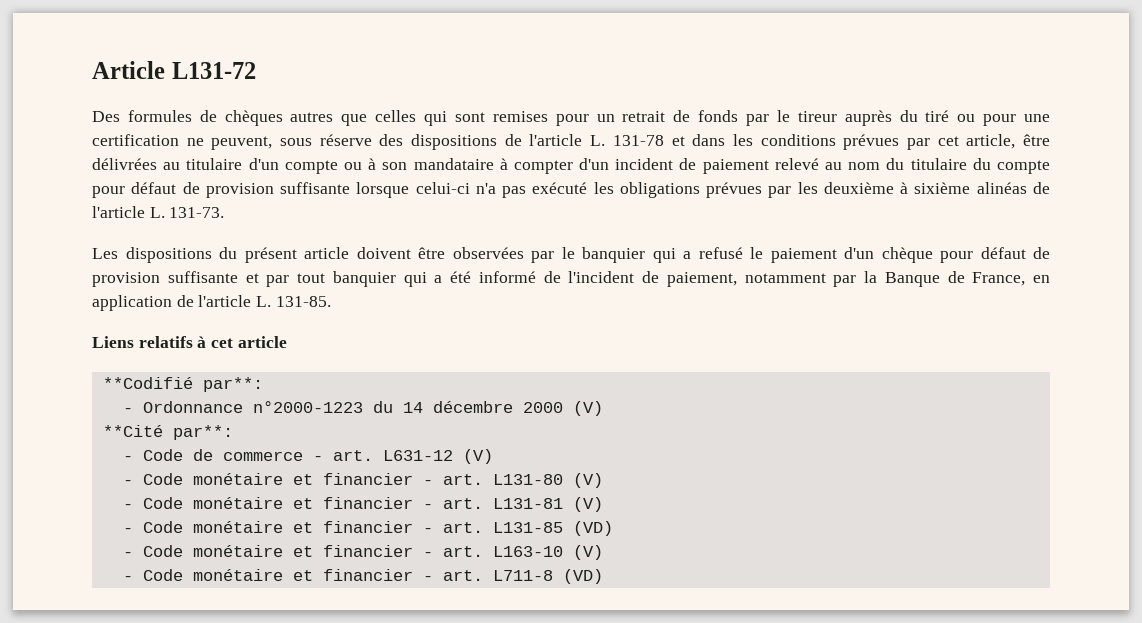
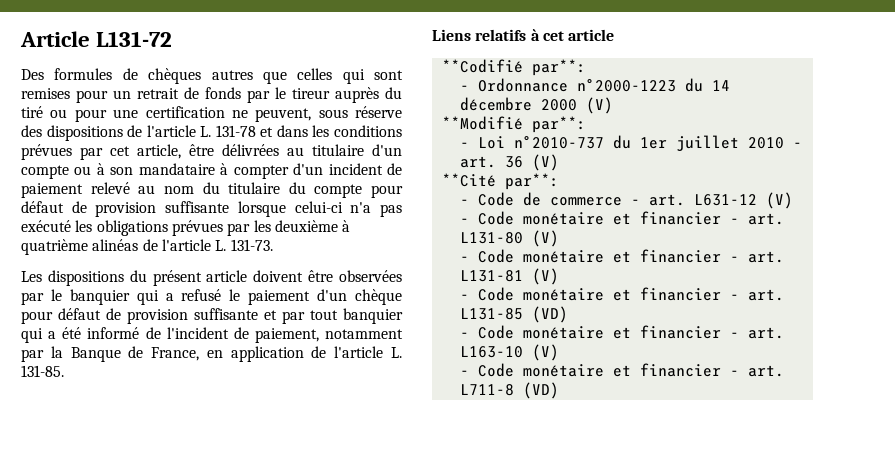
- Des formules de chèques autres que celles qui sont remises pour un retrait de fonds par le tireur auprès du tiré ou pour une certification ne peuvent, sous réserve des dispositions de l'article L. 131-78 et dans les conditions prévues par cet article, être délivrées au titulaire d'un compte ou à son mandataire à compter d'un incident de paiement relevé au nom du titulaire du compte pour défaut de provision suffisante lorsque celui-ci n'a pas exécuté les obligations prévues par les deuxième à sixième alinéas de l'article L. 131-73.
+ Des formules de chèques autres que celles qui sont remises pour un retrait de fonds par le tireur auprès du tiré ou pour une certification ne peuvent, sous réserve des dispositions de l'article L. 131-78 et dans les conditions prévues par cet article, être délivrées au titulaire d'un compte ou à son mandataire à compter d'un incident de paiement relevé au nom du titulaire du compte pour défaut de provision suffisante lorsque celui-ci n'a pas exécuté les obligations prévues par les deuxième à quatrième alinéas de l'article L. 131-73.
+ **Modifié par**:
+ - Loi n°2010-737 du 1er juillet 2010 - art. 36 (V)

